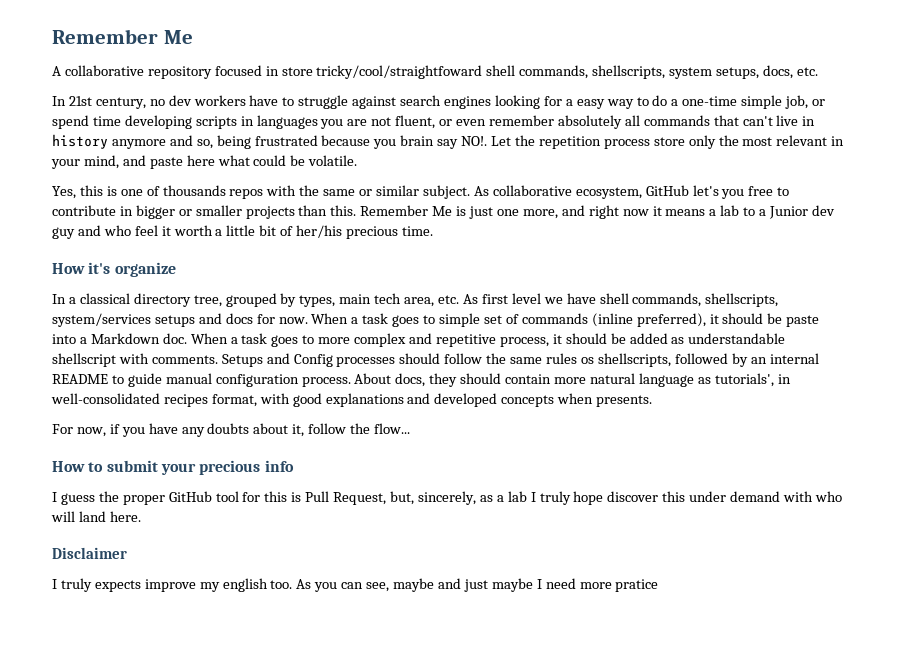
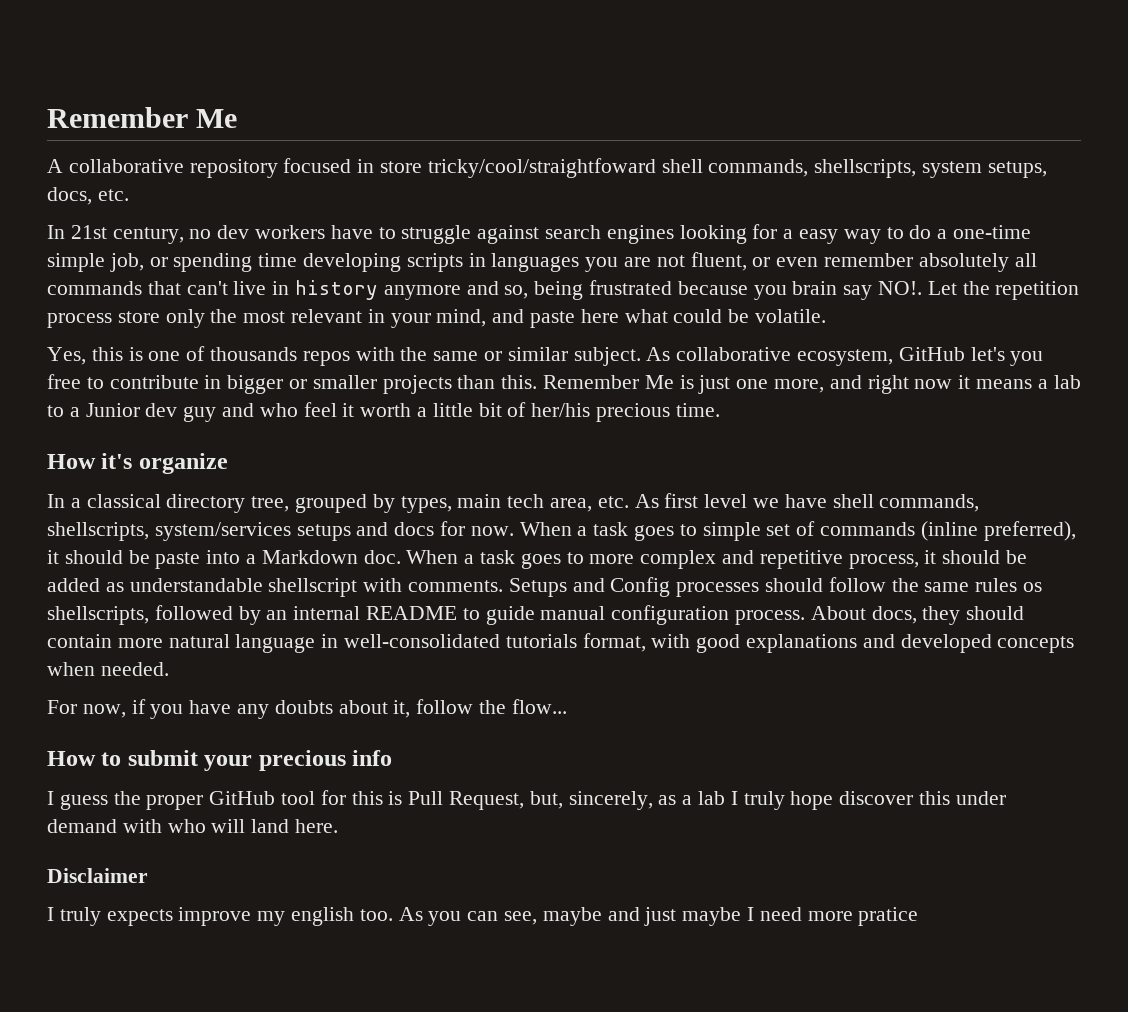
- In 21st century, no dev workers have to struggle against search engines looking for a easy way to do a one-time simple job, or spend time developing scripts in languages you are not fluent, or even remember absolutely all commands that can't live in history anymore and so, being frustrated because you brain say NO!.
+ In 21st century, no dev workers have to struggle against search engines looking for a easy way to do a one-time simple job, or spending time developing scripts in languages you are not fluent, or even remember absolutely all commands that can't live in history anymore and so, being frustrated because you brain say NO!.
- About docs, they should contain more natural language as tutorials', in well-consolidated recipes format, with good explanations and developed concepts when presents.
+ About docs, they should contain more natural language in well-consolidated tutorials format, with good explanations and developed concepts when needed.

